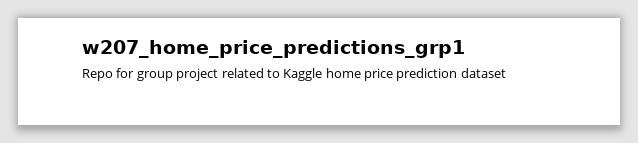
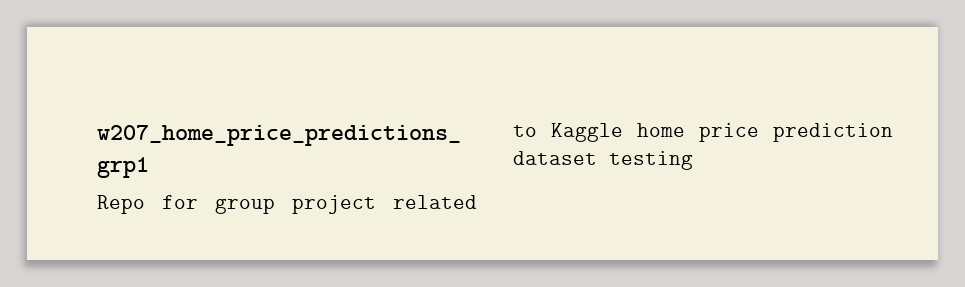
- Repo for group project related to Kaggle home price prediction dataset
+ Repo for group project related to Kaggle home price prediction dataset testing

